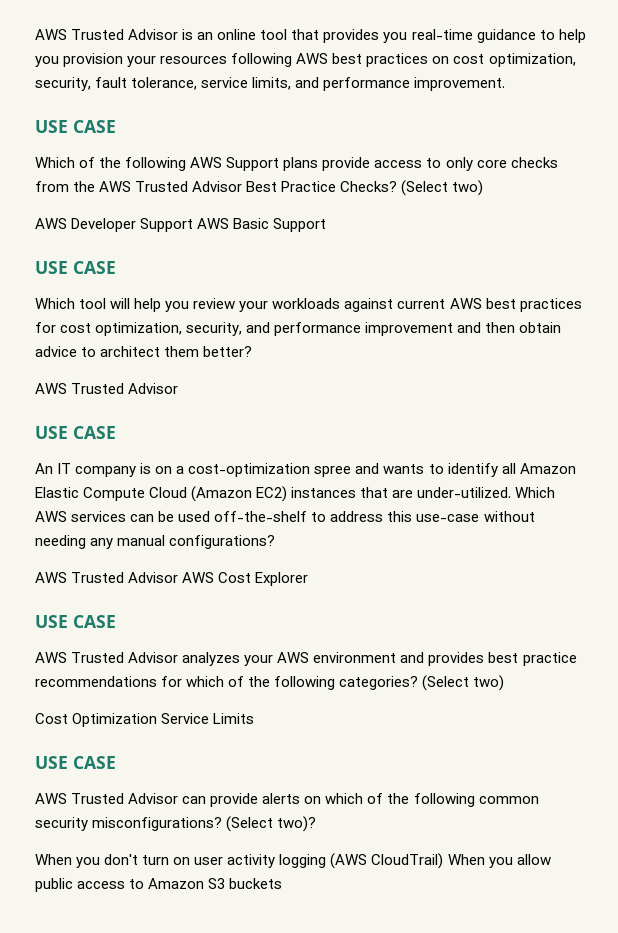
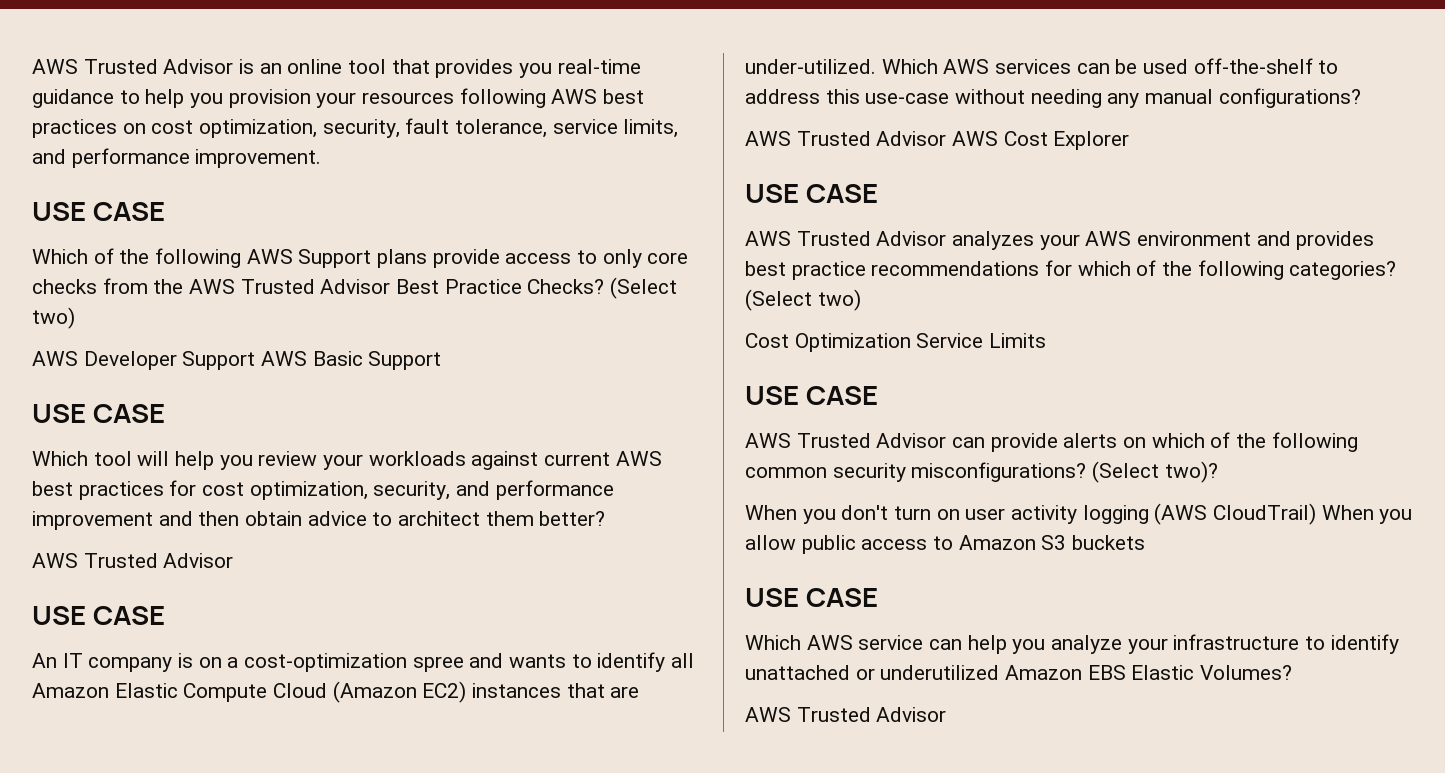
  When you don't turn on user activity logging (AWS CloudTrail) When you allow public access to Amazon S3 buckets
+ USE CASE
+ Which AWS service can help you analyze your infrastructure to identify unattached or underutilized Amazon EBS Elastic Volumes?
+ AWS Trusted Advisor

